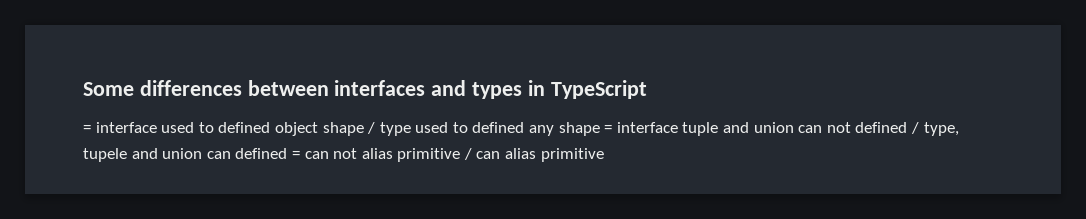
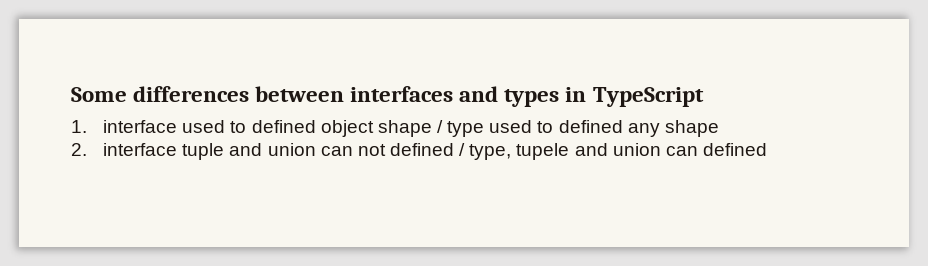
- = interface used to defined object shape / type used to defined any shape = interface tuple and union can not defined / type, tupele and union can defined = can not alias primitive / can alias primitive
+ 1. interface used to defined object shape / type used to defined any shape
+ 2. interface tuple and union can not defined / type, tupele and union can defined

